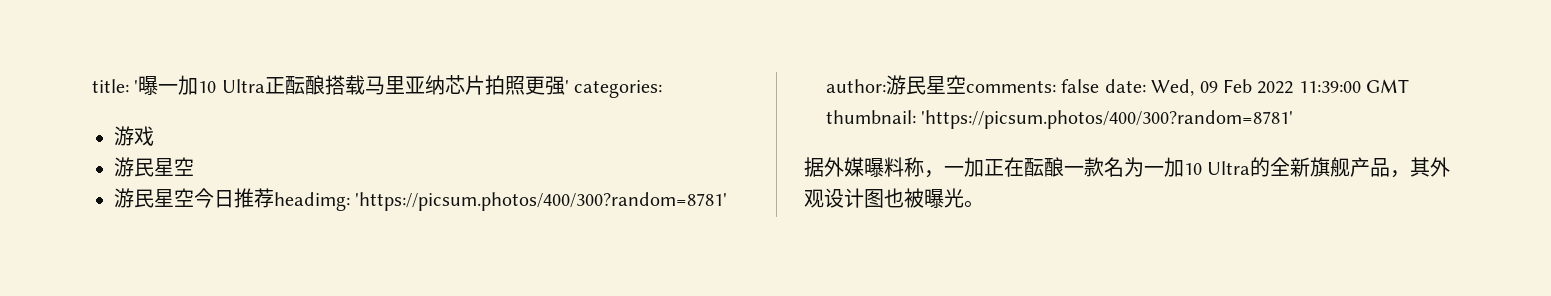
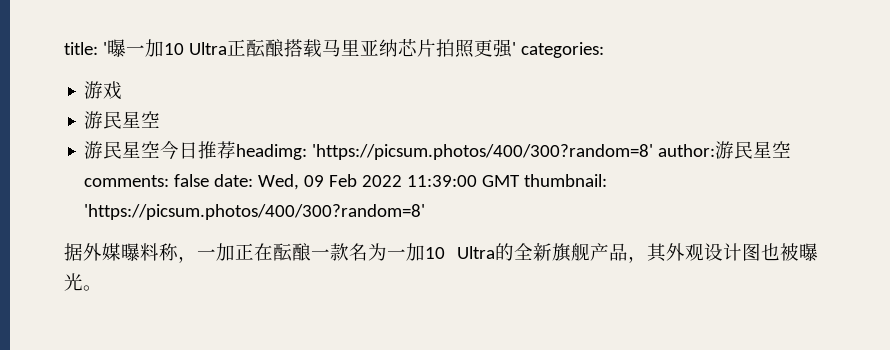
- 游民星空今日推荐headimg: 'https://picsum.photos/400/300?random=8781' author:游民星空comments: false date: Wed, 09 Feb 2022 11:39:00 GMT thumbnail: 'https://picsum.photos/400/300?random=8781'
+ 游民星空今日推荐headimg: 'https://picsum.photos/400/300?random=8' author:游民星空comments: false date: Wed, 09 Feb 2022 11:39:00 GMT thumbnail: 'https://picsum.photos/400/300?random=8'

